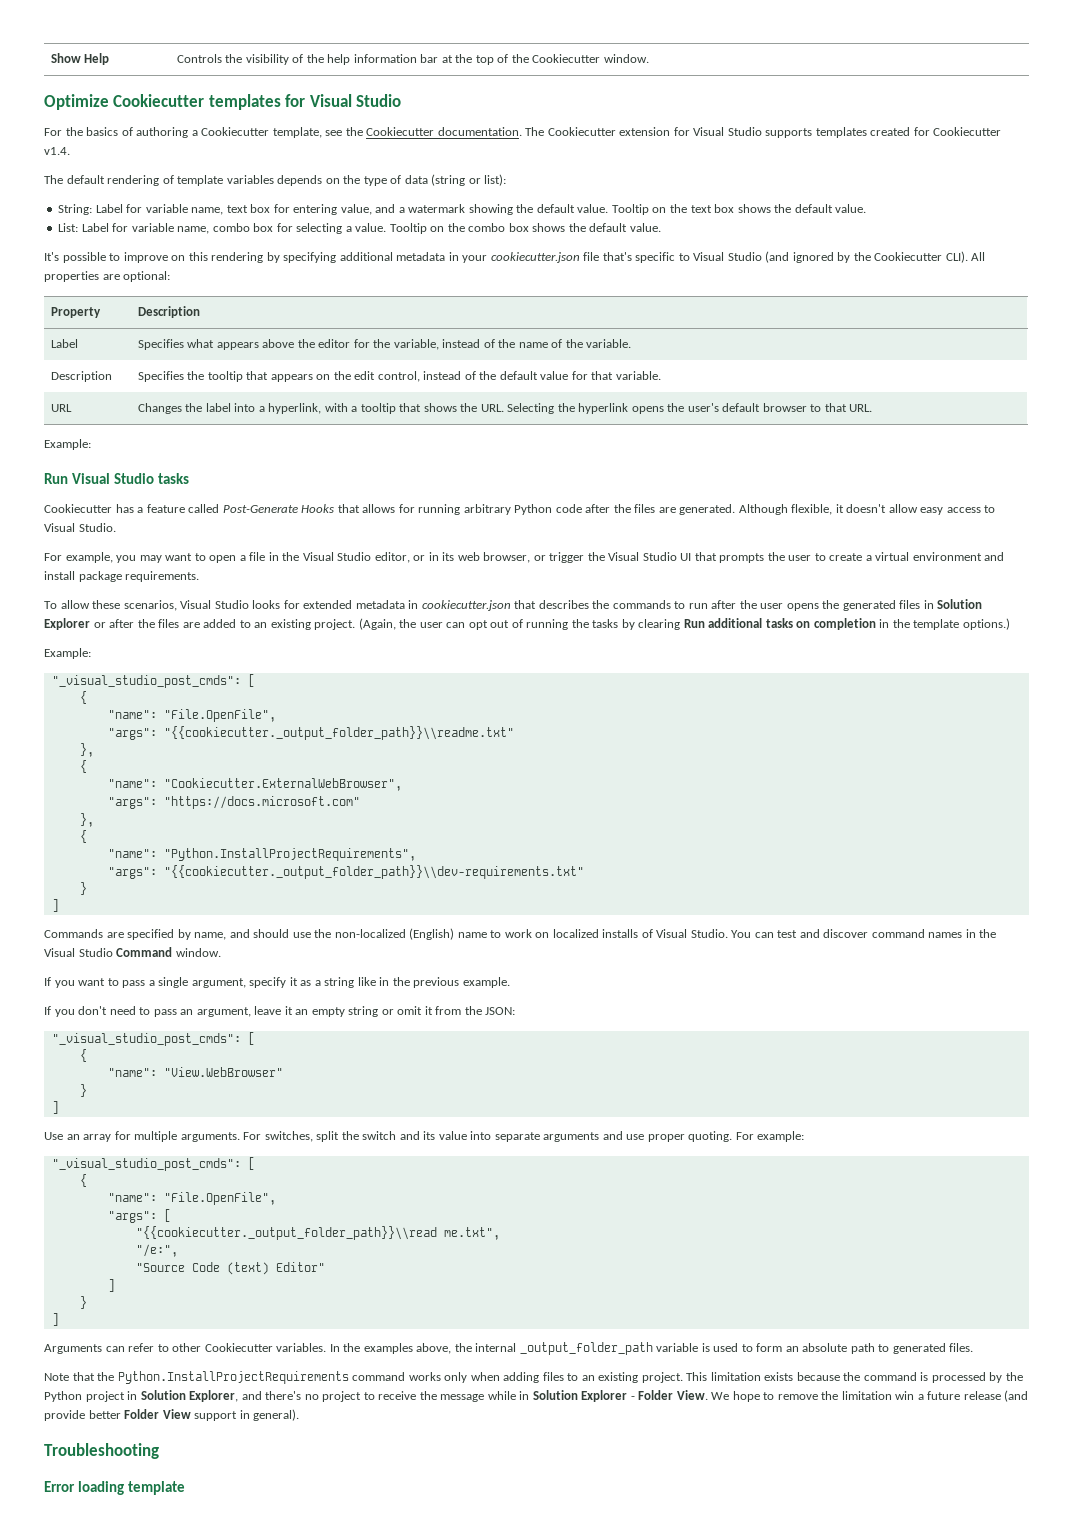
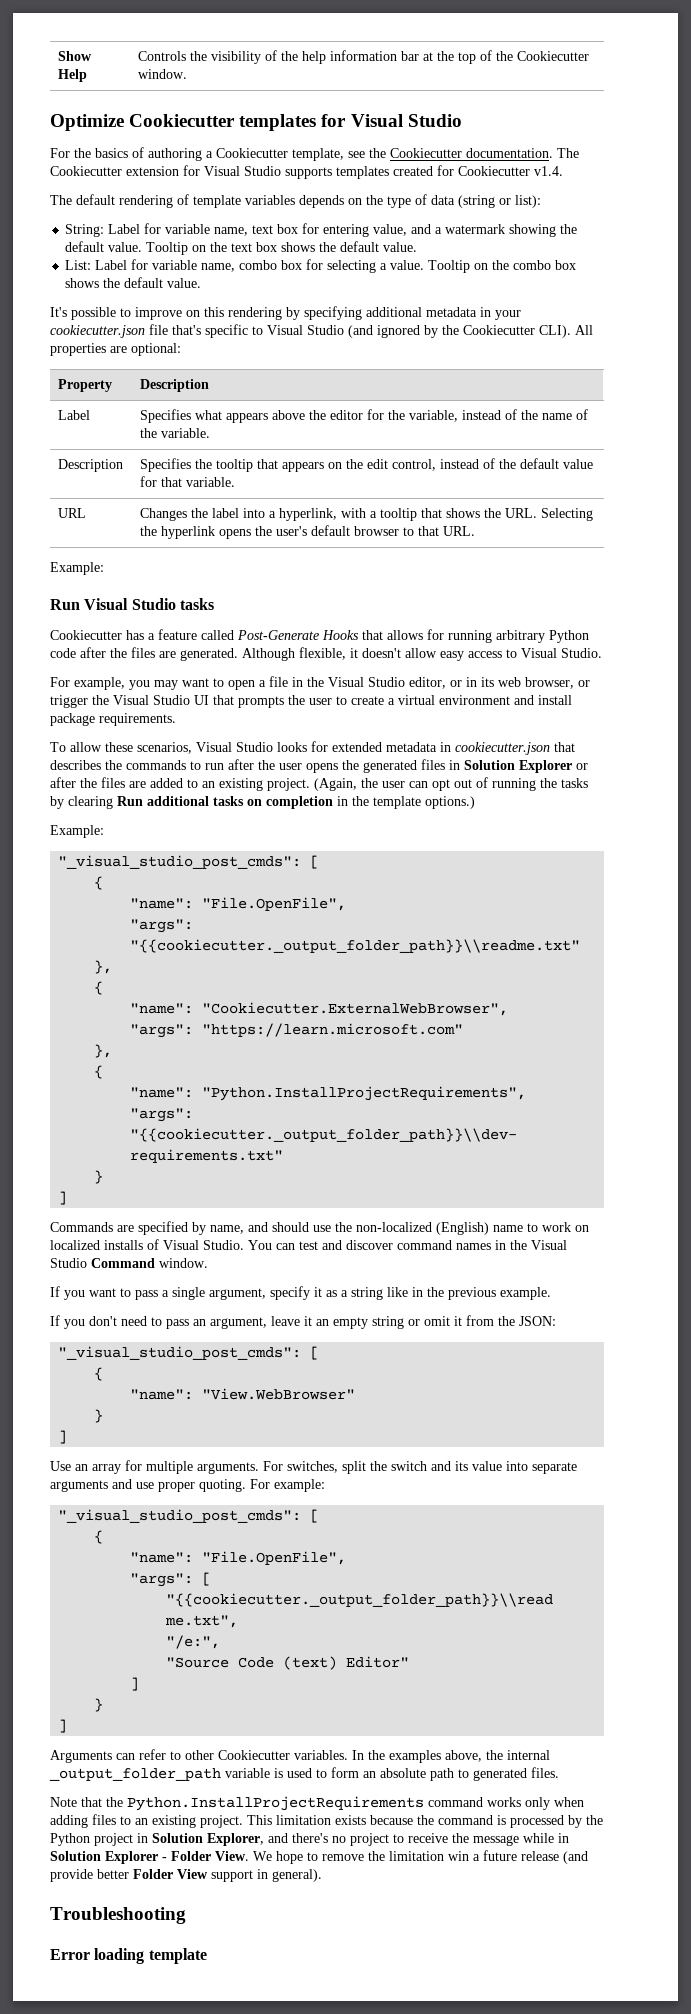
- "args": "https://docs.microsoft.com"
+ "args": "https://learn.microsoft.com"

